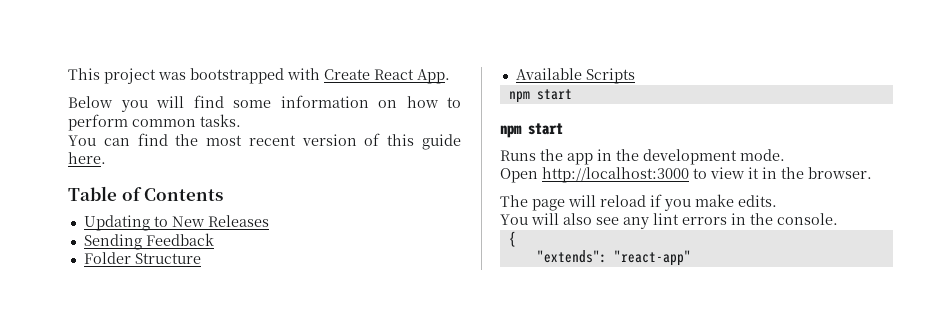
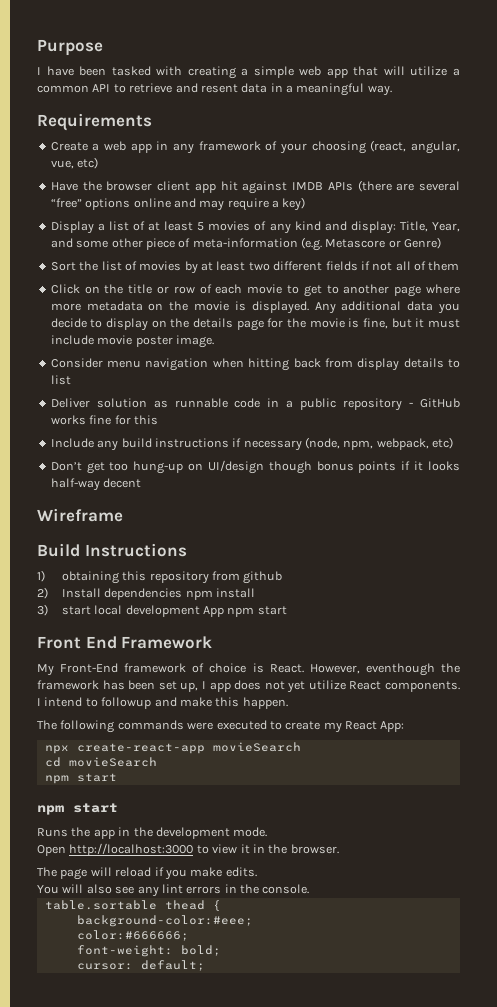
- This project was bootstrapped with Create React App.
- Below you will find some information on how to perform common tasks.
- You can find the most recent version of this guide here.
- Table of Contents
- Updating to New Releases
- Sending Feedback
- Folder Structure
- Available Scripts
+ Purpose
+ I have been tasked with creating a simple web app that will utilize a common API to retrieve and resent data in a meaningful way.
+ Requirements
+ Create a web app in any framework of your choosing (react, angular, vue, etc)
+ Have the browser client app hit against IMDB APIs (there are several “free” options online and may require a key)
+ Display a list of at least 5 movies of any kind and display: Title, Year, and some other piece of meta-information (e.g. Metascore or Genre)
+ Sort the list of movies by at least two different fields if not all of them
+ Click on the title or row of each movie to get to another page where more metadata on the movie is displayed. Any additional data you decide to display on the details page for the movie is fine, but it must include movie poster image.
+ Consider menu navigation when hitting back from display details to list
+ Deliver solution as runnable code in a public repository - GitHub works fine for this
+ Include any build instructions if necessary (node, npm, webpack, etc)
+ Don’t get too hung-up on UI/design though bonus points if it looks half-way decent
+ Wireframe
+ Build Instructions
+ 1) obtaining this repository from github
+ 2) Install dependencies npm install
+ 3) start local development App npm start
+ Front End Framework
+ My Front-End framework of choice is React. However, eventhough the framework has been set up, I app does not yet utilize React components. I intend to followup and make this happen.
+ The following commands were executed to create my React App:
+ npx create-react-app movieSearch
+ cd movieSearch
- {
+ table.sortable thead {
- "extends": "react-app"
+ background-color:#eee;
+ color:#666666;
+ font-weight: bold;
+ cursor: default;

